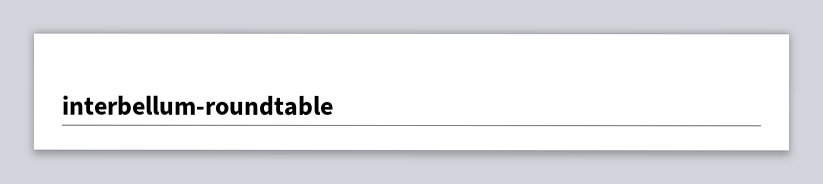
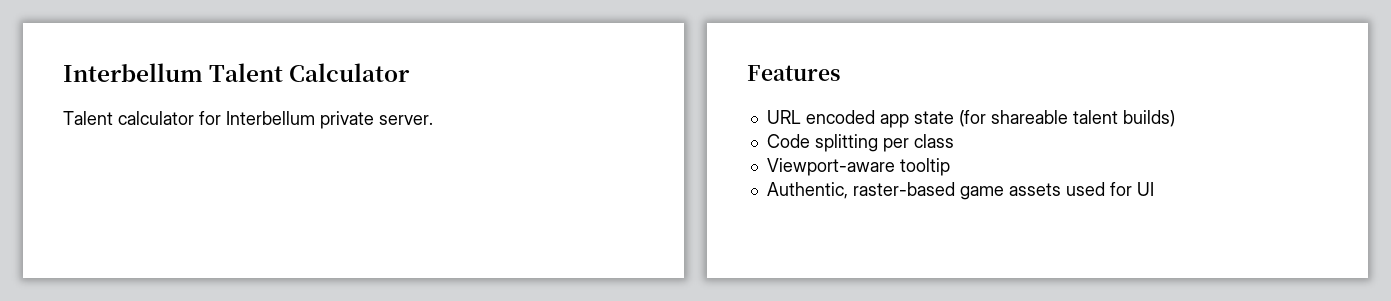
- interbellum-roundtable
+ Interbellum Talent Calculator
+ Talent calculator for Interbellum private server.
+ Features
+ URL encoded app state (for shareable talent builds)
+ Code splitting per class
+ Viewport-aware tooltip
+ Authentic, raster-based game assets used for UI

